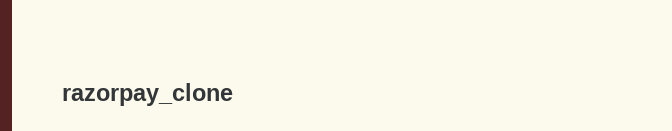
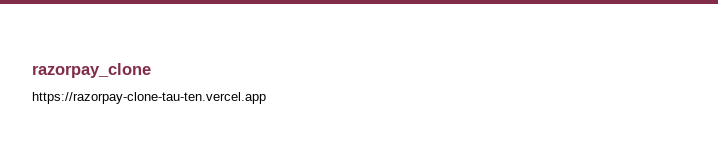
+ https://razorpay-clone-tau-ten.vercel.app

